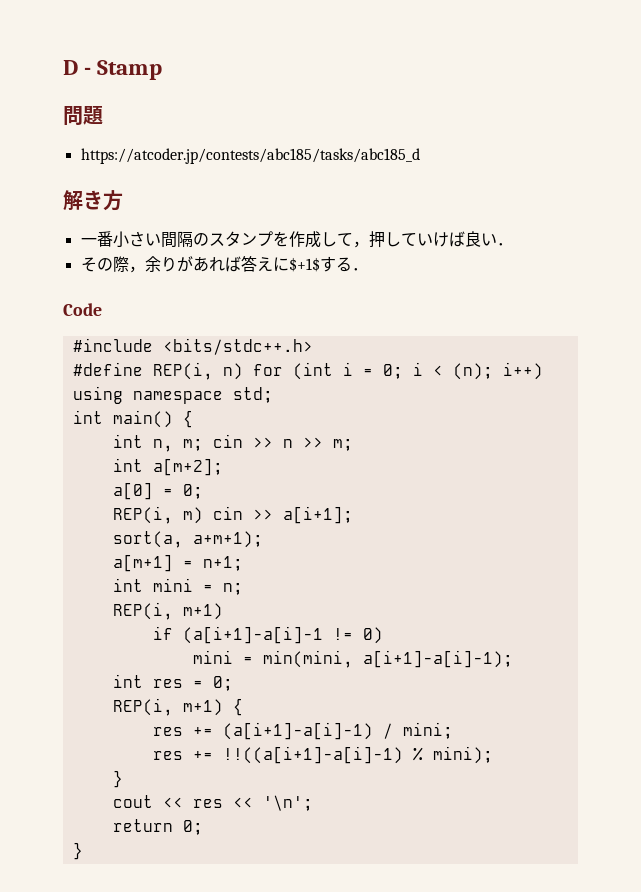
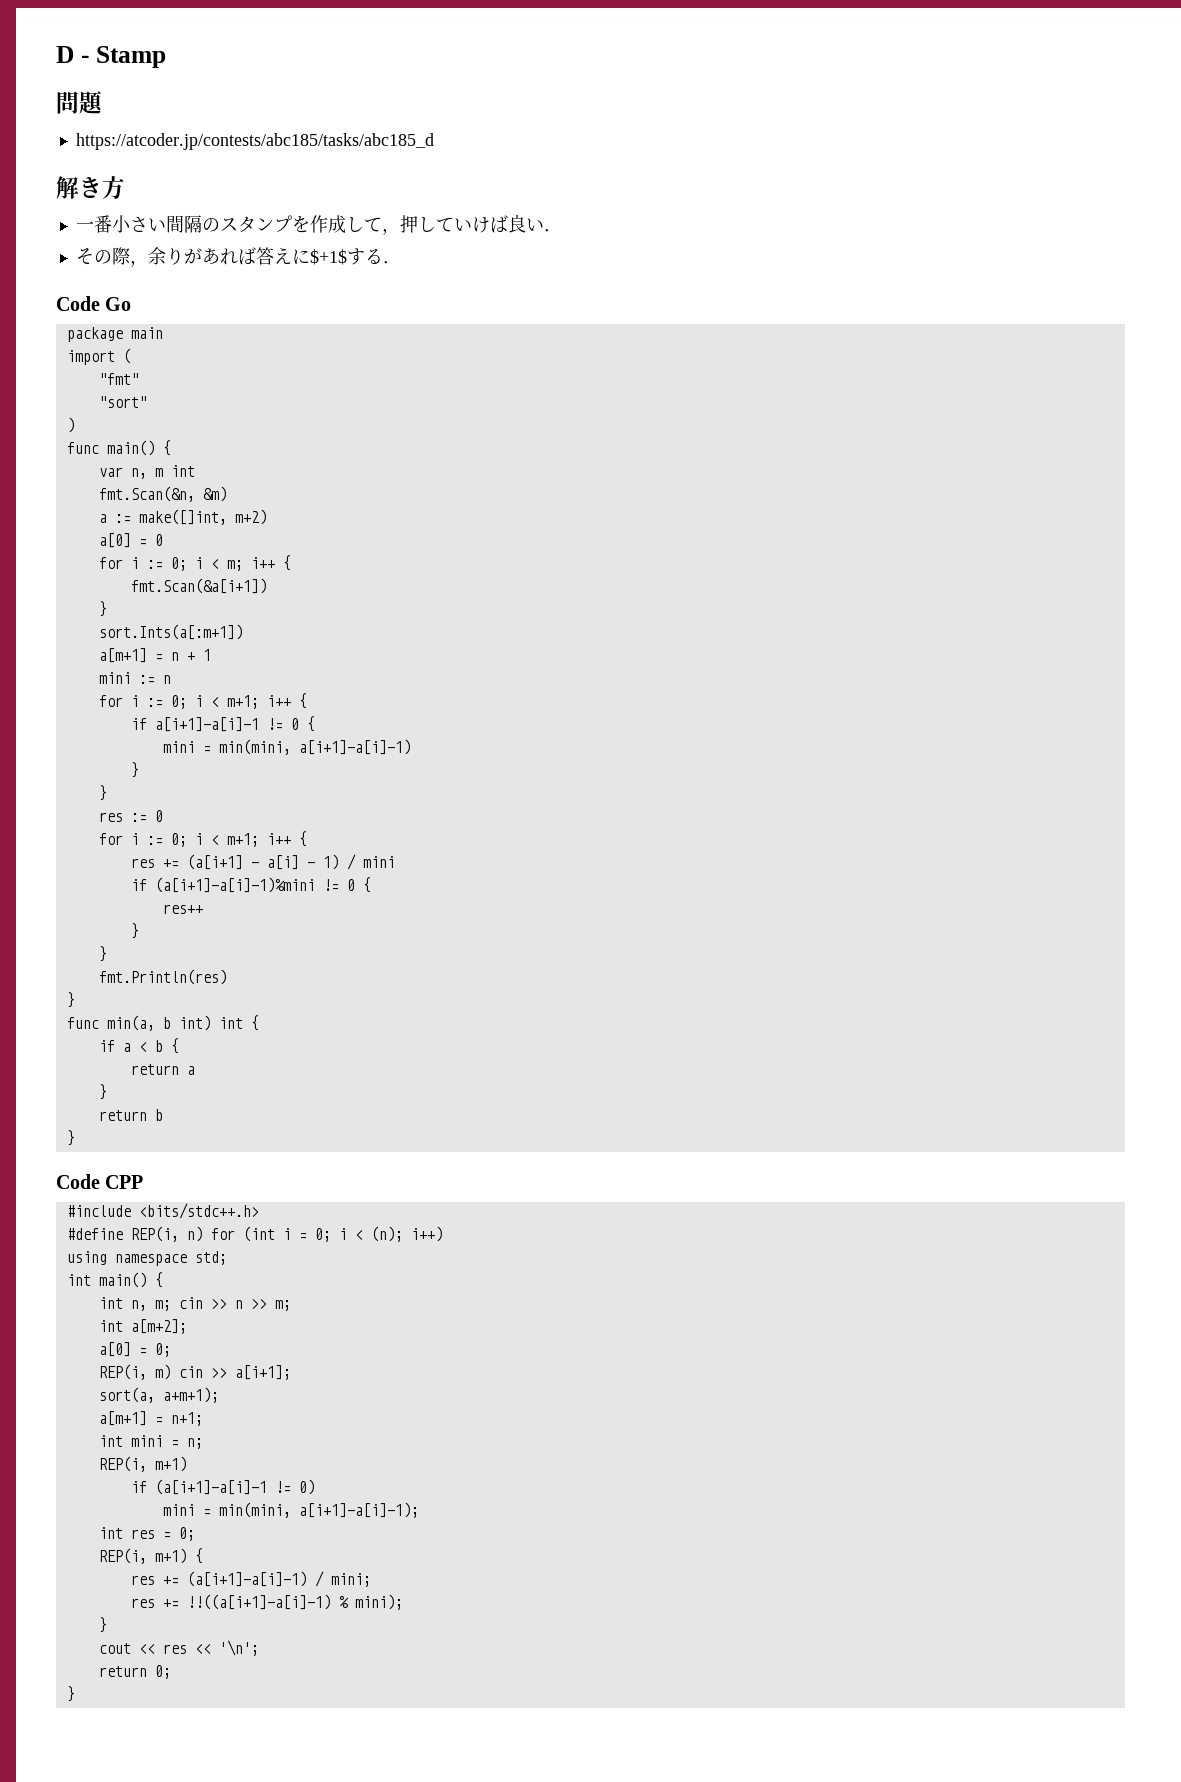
- Code
+ Code Go
+ package main
+ import (
+ "fmt"
+ "sort"
+ )
+ func main() {
+ var n, m int
+ fmt.Scan(&n, &m)
+ a := make([]int, m+2)
+ a[0] = 0
+ for i := 0; i < m; i++ {
+ fmt.Scan(&a[i+1])
+ }
+ sort.Ints(a[:m+1])
+ a[m+1] = n + 1
+ mini := n
+ for i := 0; i < m+1; i++ {
+ if a[i+1]-a[i]-1 != 0 {
+ mini = min(mini, a[i+1]-a[i]-1)
+ }
+ }
+ res := 0
+ for i := 0; i < m+1; i++ {
+ res += (a[i+1] - a[i] - 1) / mini
+ if (a[i+1]-a[i]-1)%mini != 0 {
+ res++
+ }
+ }
+ fmt.Println(res)
+ }
+ func min(a, b int) int {
+ if a < b {
+ return a
+ }
+ return b
+ }
+ Code CPP

